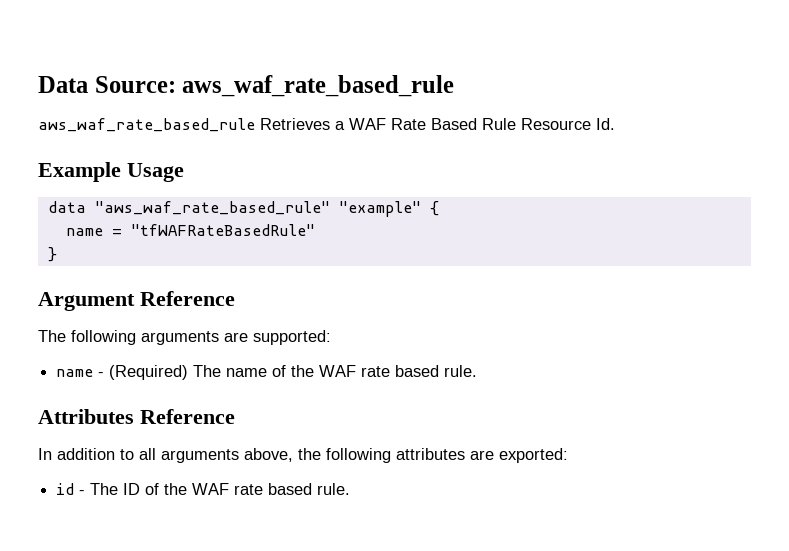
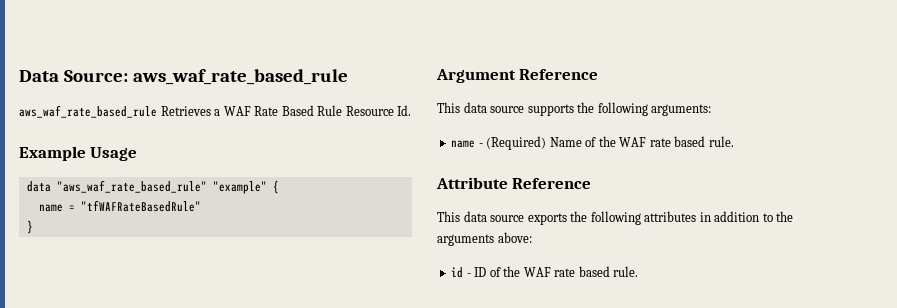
- The following arguments are supported:
+ This data source supports the following arguments:
- name - (Required) The name of the WAF rate based rule.
+ name - (Required) Name of the WAF rate based rule.
- Attributes Reference
- In addition to all arguments above, the following attributes are exported:
+ Attribute Reference
+ This data source exports the following attributes in addition to the arguments above:
- id - The ID of the WAF rate based rule.
+ id - ID of the WAF rate based rule.

